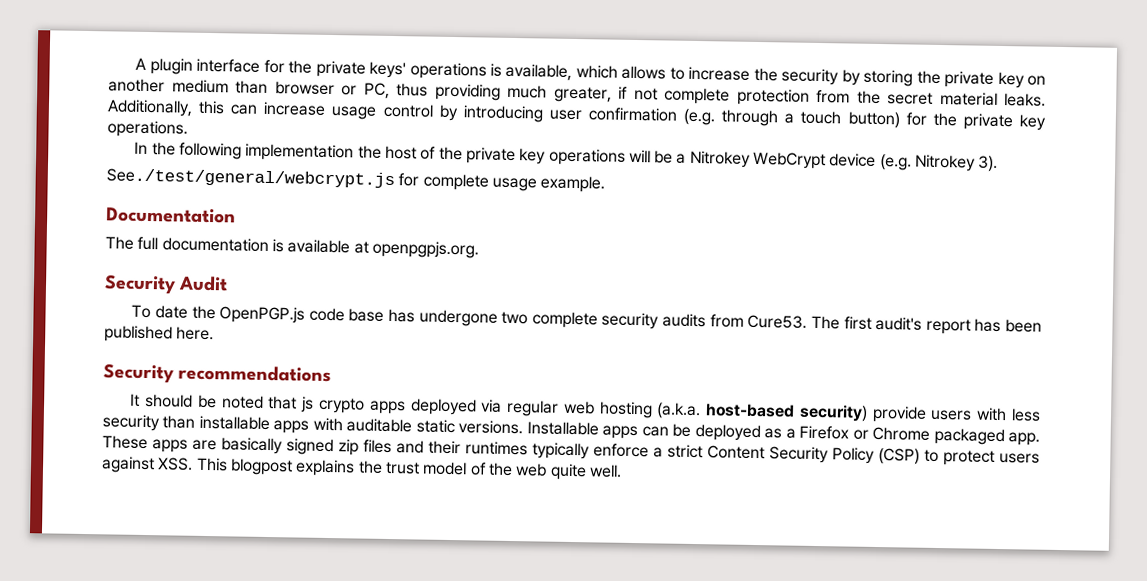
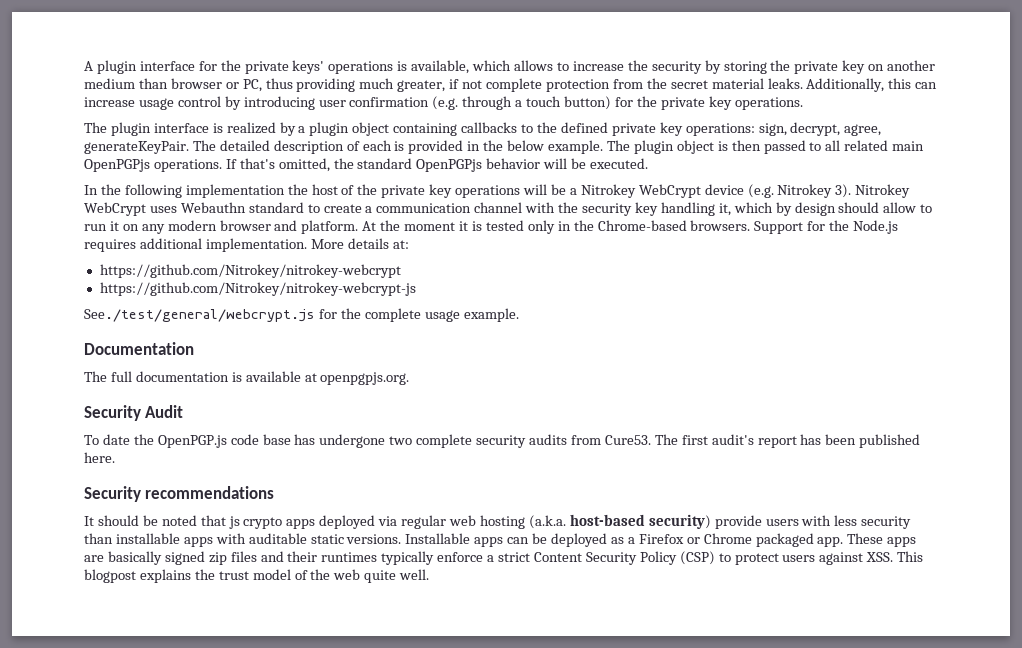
+ The plugin interface is realized by a plugin object containing callbacks to the defined private key operations: sign, decrypt, agree, generateKeyPair. The detailed description of each is provided in the below example. The plugin object is then passed to all related main OpenPGPjs operations. If that's omitted, the standard OpenPGPjs behavior will be executed.
+ Nitrokey WebCrypt uses Webauthn standard to create a communication channel with the security key handling it, which by design should allow to run it on any modern browser and platform. At the moment it is tested only in the Chrome-based browsers. Support for the Node.js requires additional implementation. More details at:
+ https://github.com/Nitrokey/nitrokey-webcrypt
+ https://github.com/Nitrokey/nitrokey-webcrypt-js
- See./test/general/webcrypt.js for complete usage example.
+ See./test/general/webcrypt.js for the complete usage example.

